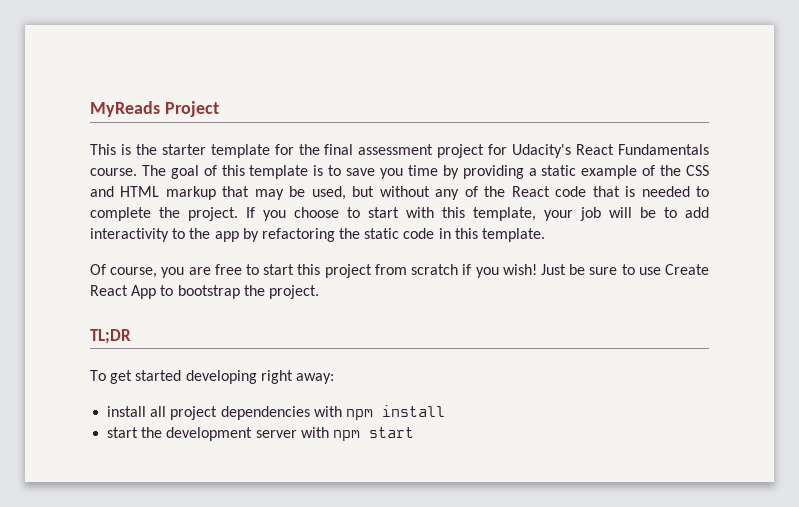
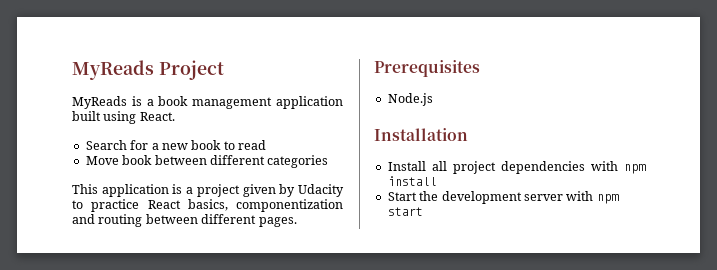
- This is the starter template for the final assessment project for Udacity's React Fundamentals course. The goal of this template is to save you time by providing a static example of the CSS and HTML markup that may be used, but without any of the React code that is needed to complete the project. If you choose to start with this template, your job will be to add interactivity to the app by refactoring the static code in this template.
- Of course, you are free to start this project from scratch if you wish! Just be sure to use Create React App to bootstrap the project.
- TL;DR
- To get started developing right away:
- install all project dependencies with npm install
+ MyReads is a book management application built using React.
+ Search for a new book to read
+ Move book between different categories
+ This application is a project given by Udacity to practice React basics, componentization and routing between different pages.
+ Prerequisites
+ Node.js
+ Installation
+ Install all project dependencies with npm install
- start the development server with npm start
+ Start the development server with npm start

